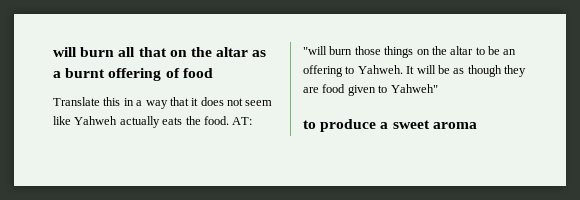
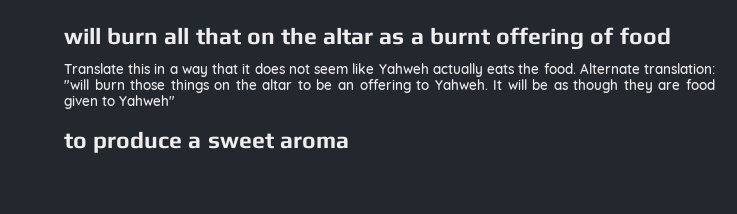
- AT: "will burn those things on the altar to be an offering to Yahweh.
+ Alternate translation: "will burn those things on the altar to be an offering to Yahweh.

